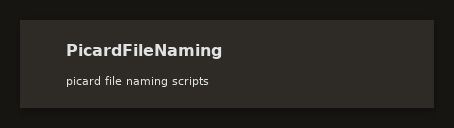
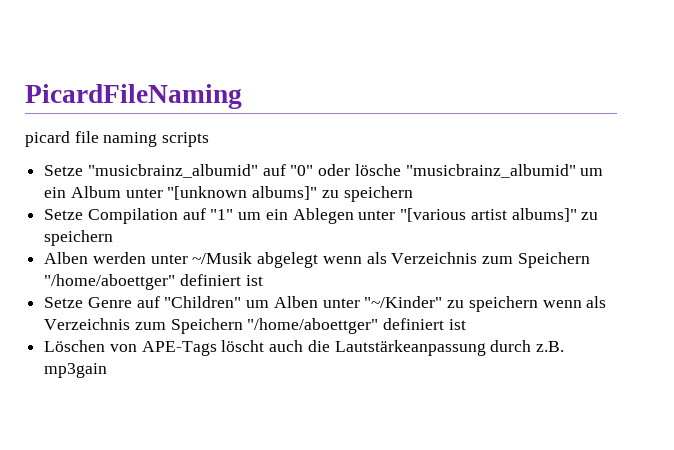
+ Setze "musicbrainz_albumid" auf "0" oder lösche "musicbrainz_albumid" um ein Album unter "[unknown albums]" zu speichern
+ Setze Compilation auf "1" um ein Ablegen unter "[various artist albums]" zu speichern
+ Alben werden unter ~/Musik abgelegt wenn als Verzeichnis zum Speichern "/home/aboettger" definiert ist
+ Setze Genre auf "Children" um Alben unter "~/Kinder" zu speichern wenn als Verzeichnis zum Speichern "/home/aboettger" definiert ist
+ Löschen von APE-Tags löscht auch die Lautstärkeanpassung durch z.B. mp3gain

